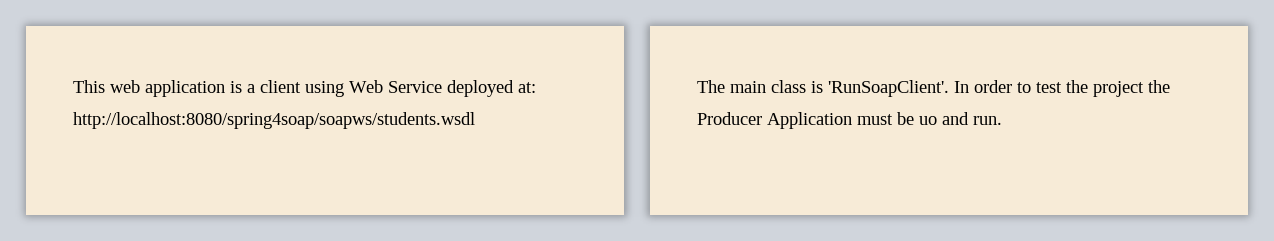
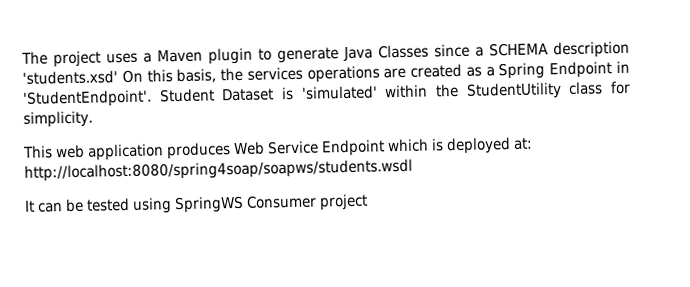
- This web application is a client using Web Service deployed at: http://localhost:8080/spring4soap/soapws/students.wsdl
- The main class is 'RunSoapClient'. In order to test the project the Producer Application must be uo and run.
+ The project uses a Maven plugin to generate Java Classes since a SCHEMA description 'students.xsd' On this basis, the services operations are created as a Spring Endpoint in 'StudentEndpoint'. Student Dataset is 'simulated' within the StudentUtility class for simplicity.
+ This web application produces Web Service Endpoint which is deployed at: http://localhost:8080/spring4soap/soapws/students.wsdl
+ It can be tested using SpringWS Consumer project

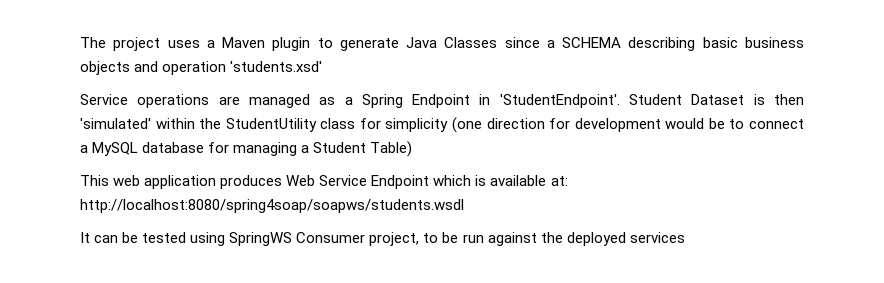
- The project uses a Maven plugin to generate Java Classes since a SCHEMA description 'students.xsd' On this basis, the services operations are created as a Spring Endpoint in 'StudentEndpoint'.
+ The project uses a Maven plugin to generate Java Classes since a SCHEMA describing basic business objects and operation 'students.xsd'
+ Service operations are managed as a Spring Endpoint in 'StudentEndpoint'.
- Student Dataset is 'simulated' within the StudentUtility class for simplicity.
+ Student Dataset is then 'simulated' within the StudentUtility class for simplicity (one direction for development would be to connect a MySQL database for managing a Student Table)
- This web application produces Web Service Endpoint which is deployed at: http://localhost:8080/spring4soap/soapws/students.wsdl
+ This web application produces Web Service Endpoint which is available at: http://localhost:8080/spring4soap/soapws/students.wsdl
- It can be tested using SpringWS Consumer project
+ It can be tested using SpringWS Consumer project, to be run against the deployed services

